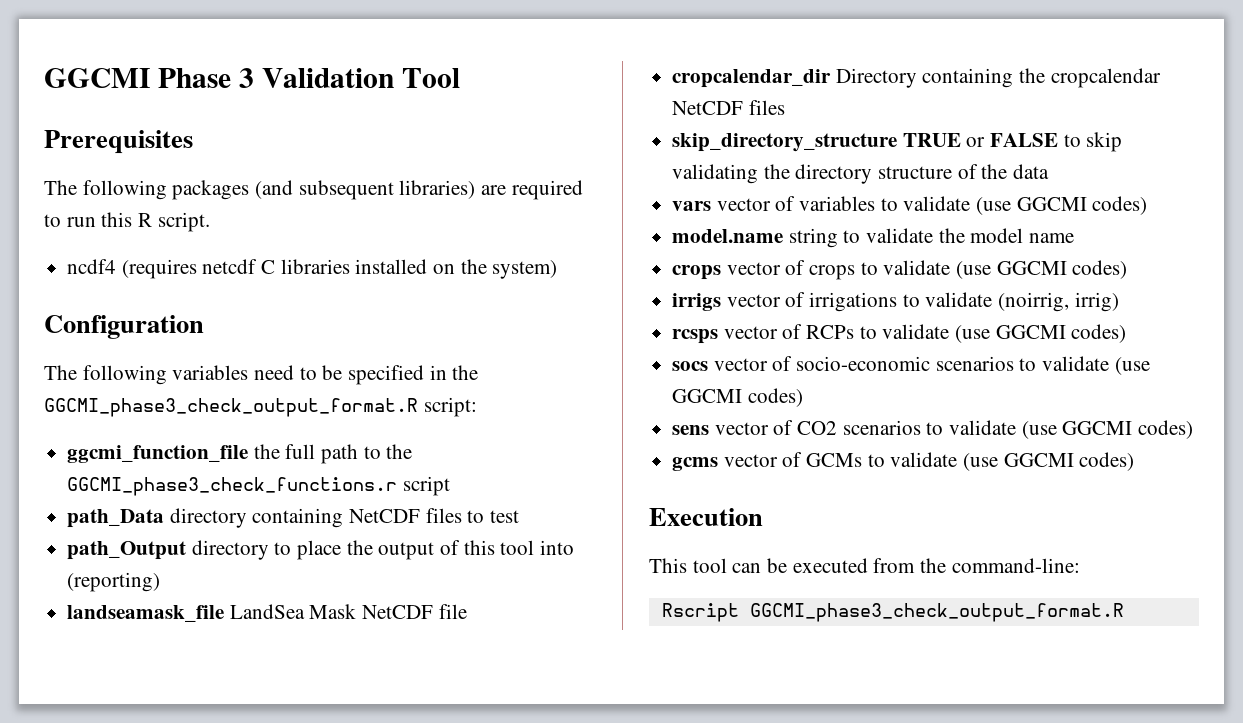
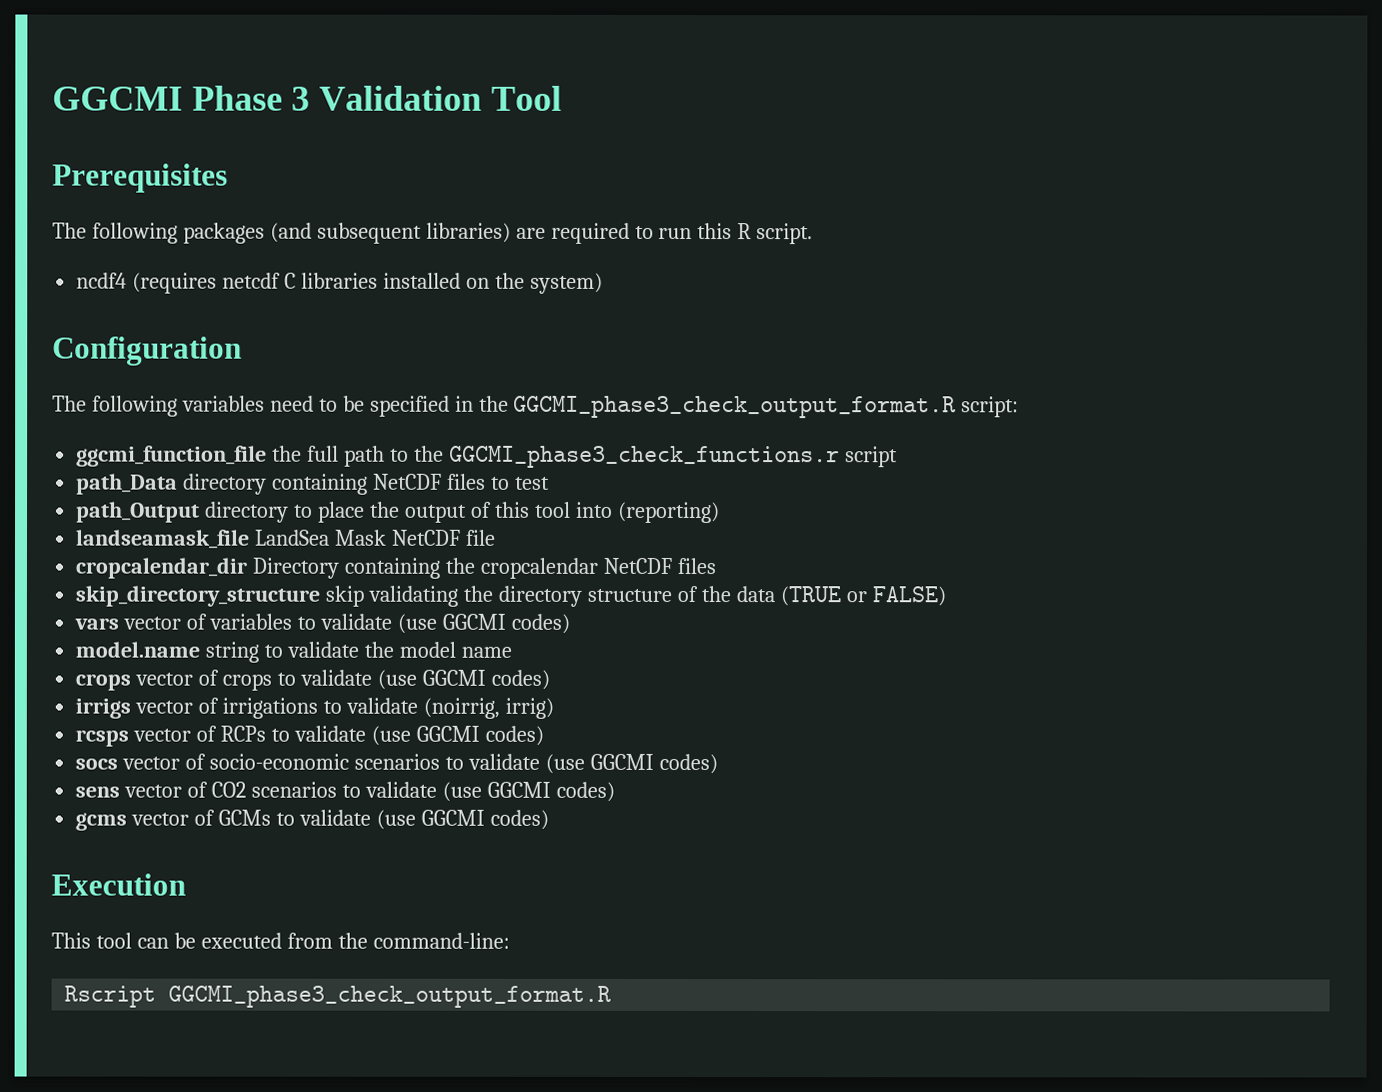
- skip_directory_structure TRUE or FALSE to skip validating the directory structure of the data
+ skip_directory_structure skip validating the directory structure of the data (TRUE or FALSE)

